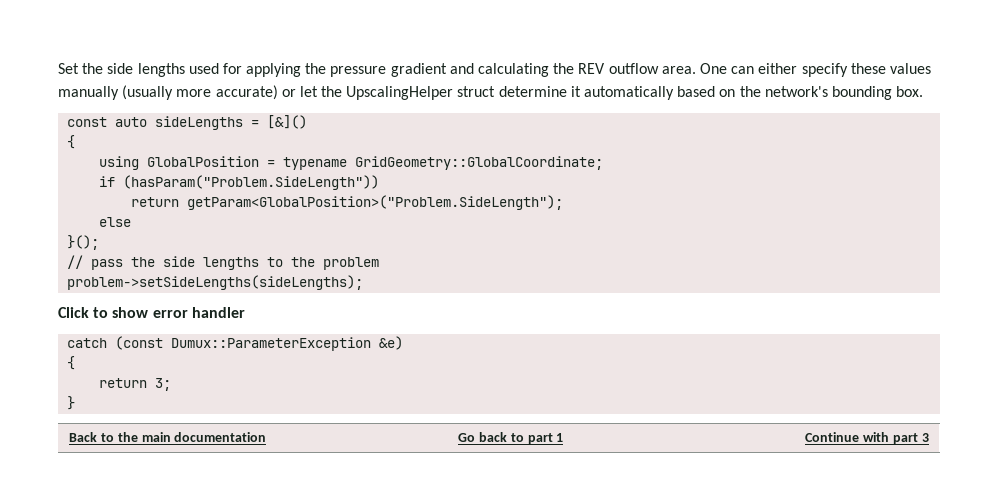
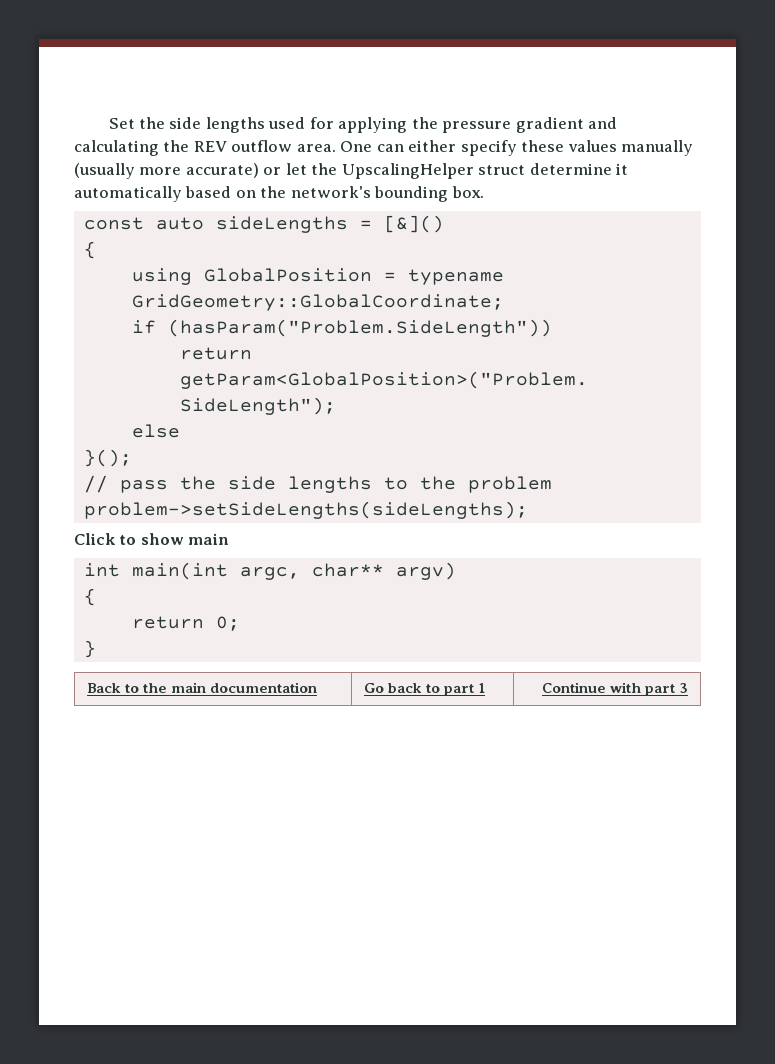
- Click to show error handler
- catch (const Dumux::ParameterException &e)
+ Click to show main
+ int main(int argc, char** argv)
- return 3;
+ return 0;

